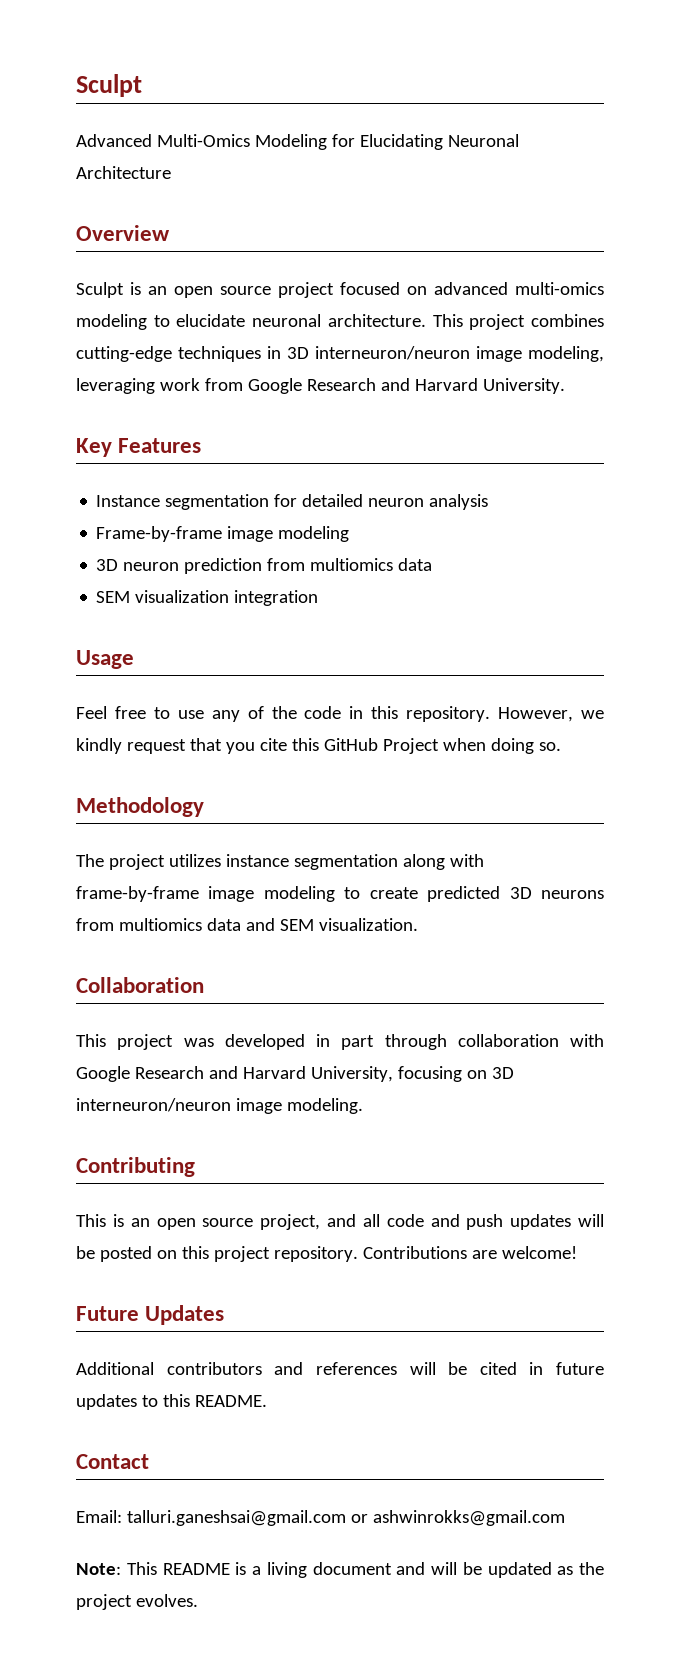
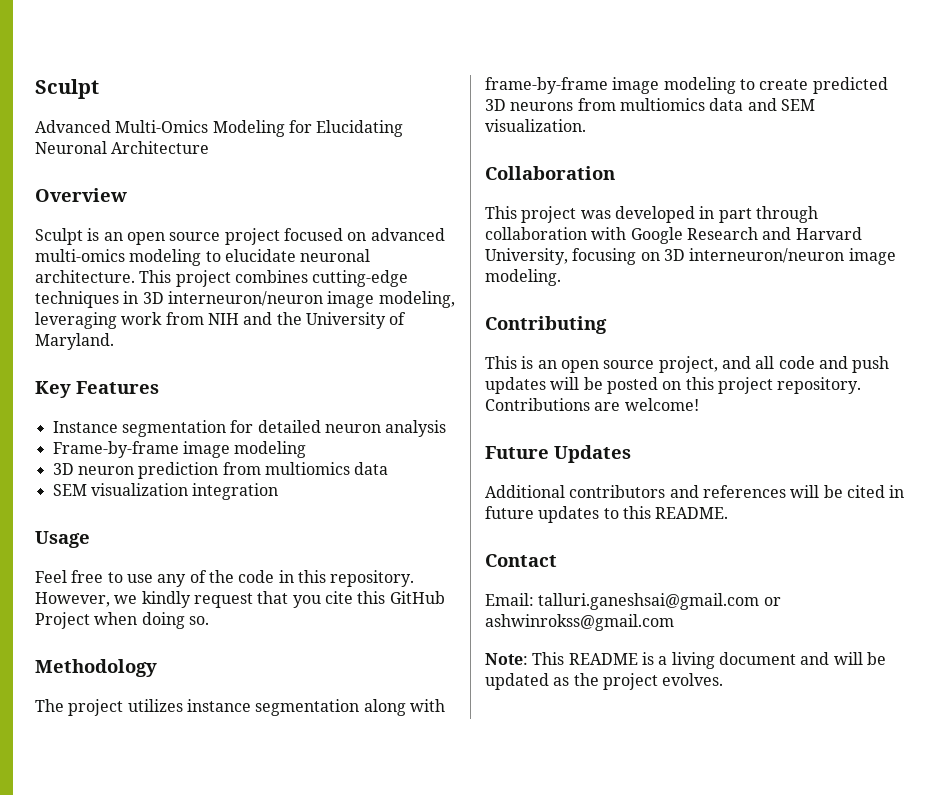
- This project combines cutting-edge techniques in 3D interneuron/neuron image modeling, leveraging work from Google Research and Harvard University.
+ This project combines cutting-edge techniques in 3D interneuron/neuron image modeling, leveraging work from NIH and the University of Maryland.
- Email: talluri.ganeshsai@gmail.com or ashwinrokks@gmail.com
+ Email: talluri.ganeshsai@gmail.com or ashwinrokss@gmail.com

